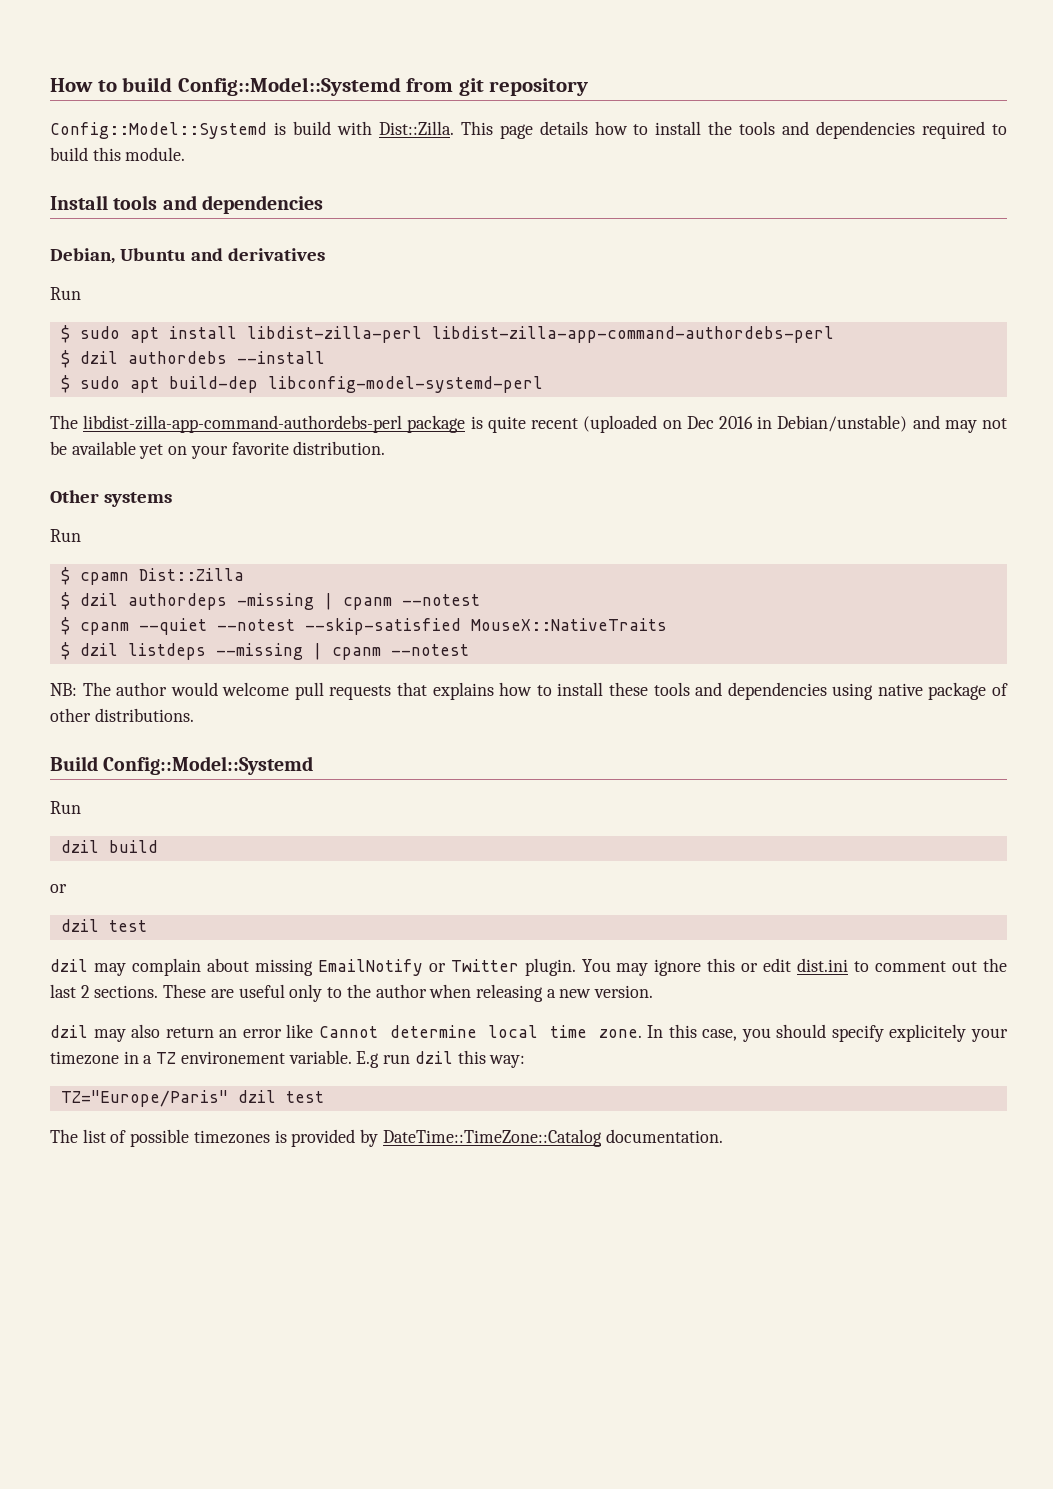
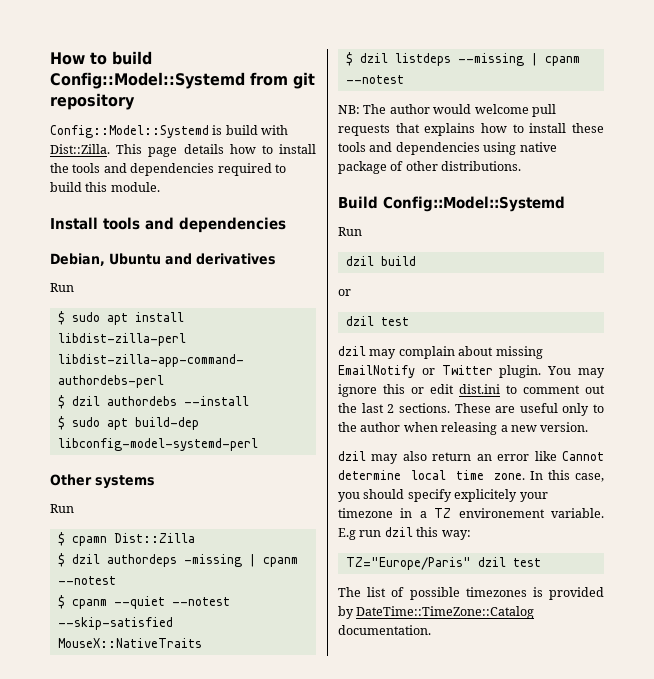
- The libdist-zilla-app-command-authordebs-perl package is quite recent (uploaded on Dec 2016 in Debian/unstable) and may not be available yet on your favorite distribution.

